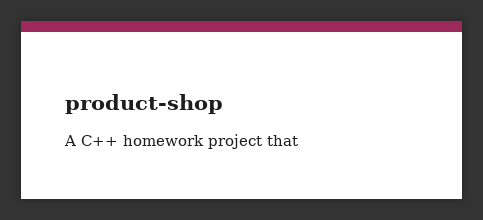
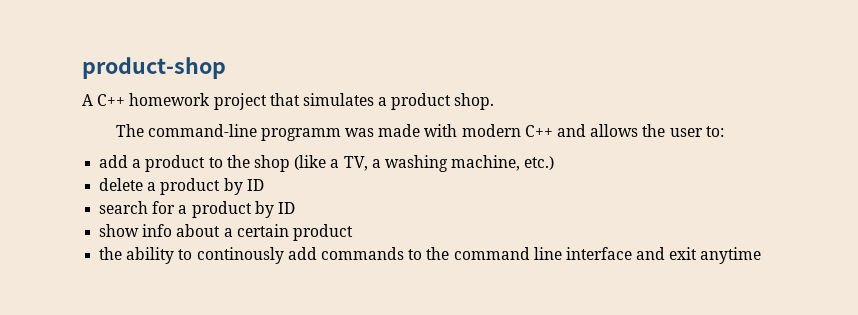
- A C++ homework project that
+ A C++ homework project that simulates a product shop.
+ The command-line programm was made with modern C++ and allows the user to:
+ add a product to the shop (like a TV, a washing machine, etc.)
+ delete a product by ID
+ search for a product by ID
+ show info about a certain product
+ the ability to continously add commands to the command line interface and exit anytime

